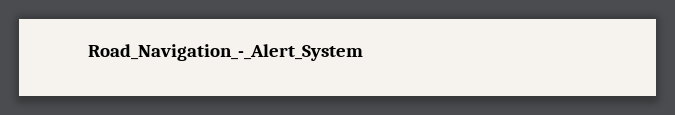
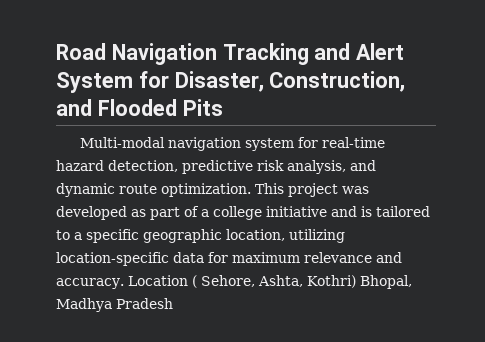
- Road_Navigation_-_Alert_System
+ Road Navigation Tracking and Alert System for Disaster, Construction, and Flooded Pits
+ Multi-modal navigation system for real-time hazard detection, predictive risk analysis, and dynamic route optimization. This project was developed as part of a college initiative and is tailored to a specific geographic location, utilizing location-specific data for maximum relevance and accuracy. Location ( Sehore, Ashta, Kothri) Bhopal, Madhya Pradesh

